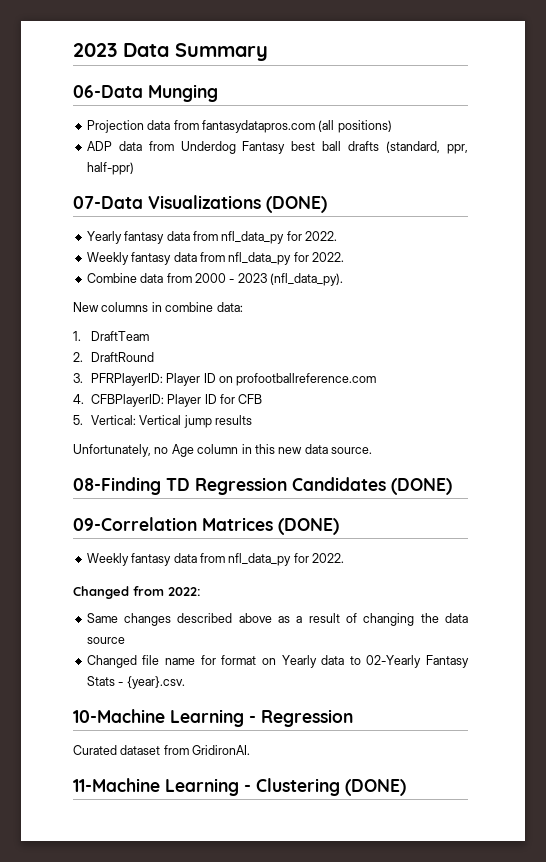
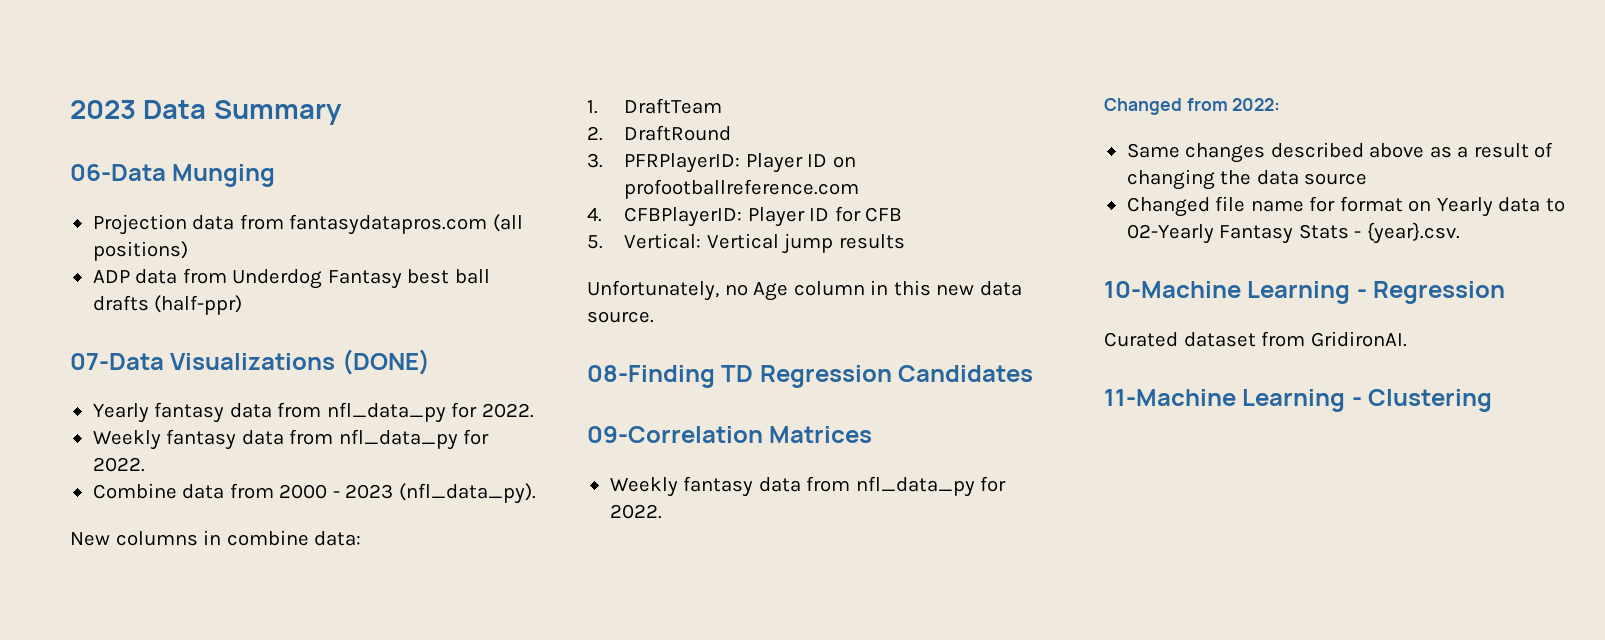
- ADP data from Underdog Fantasy best ball drafts (standard, ppr, half-ppr)
+ ADP data from Underdog Fantasy best ball drafts (half-ppr)
- 08-Finding TD Regression Candidates (DONE)
+ 08-Finding TD Regression Candidates
- 09-Correlation Matrices (DONE)
+ 09-Correlation Matrices
- 11-Machine Learning - Clustering (DONE)
+ 11-Machine Learning - Clustering

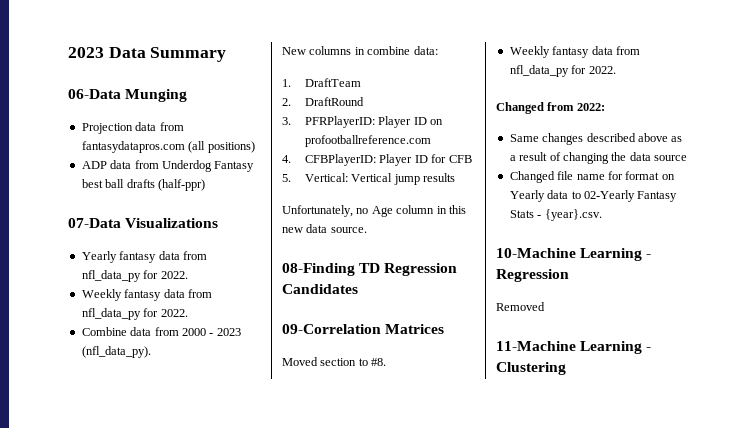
- 07-Data Visualizations (DONE)
+ 07-Data Visualizations
+ Moved section to #8.
- Curated dataset from GridironAI.
+ Removed

